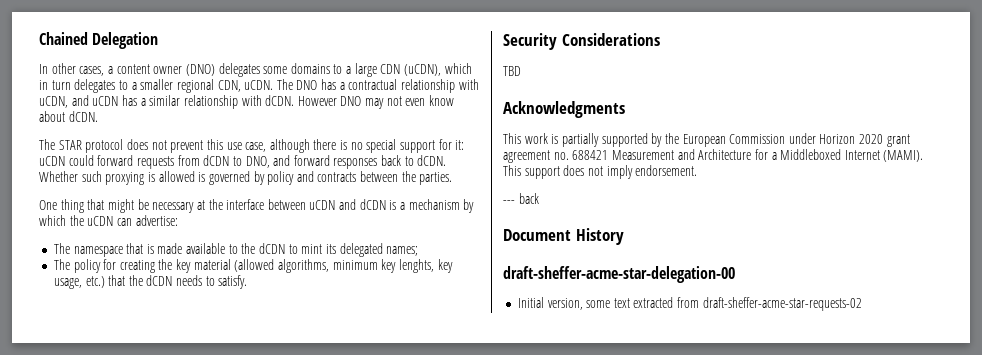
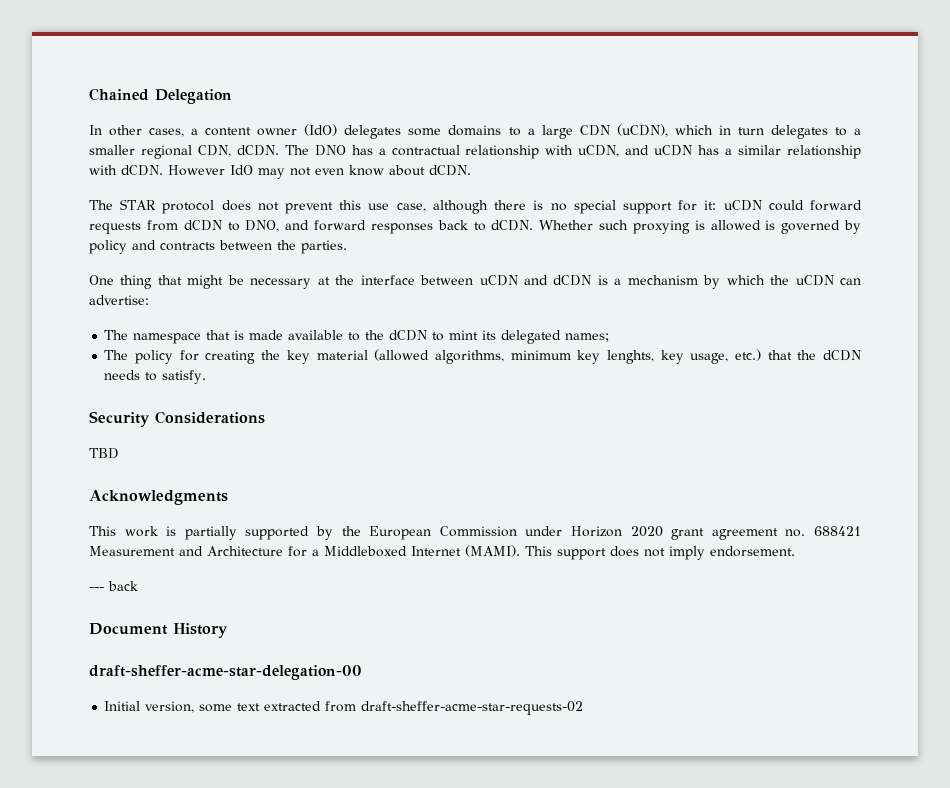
- In other cases, a content owner (DNO) delegates some domains to a large CDN (uCDN), which in turn delegates to a smaller regional CDN, uCDN.
+ In other cases, a content owner (IdO) delegates some domains to a large CDN (uCDN), which in turn delegates to a smaller regional CDN, dCDN.
- However DNO may not even know about dCDN.
+ However IdO may not even know about dCDN.

